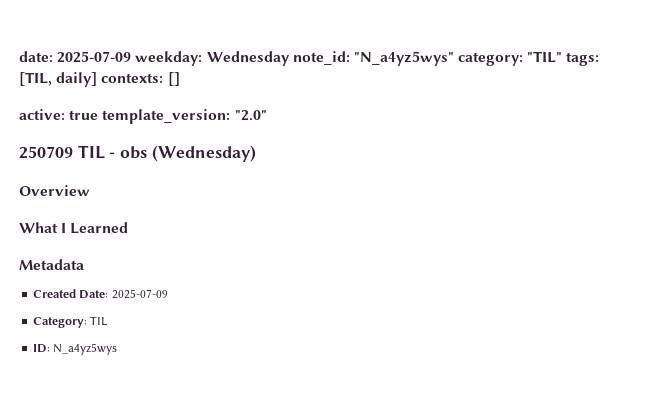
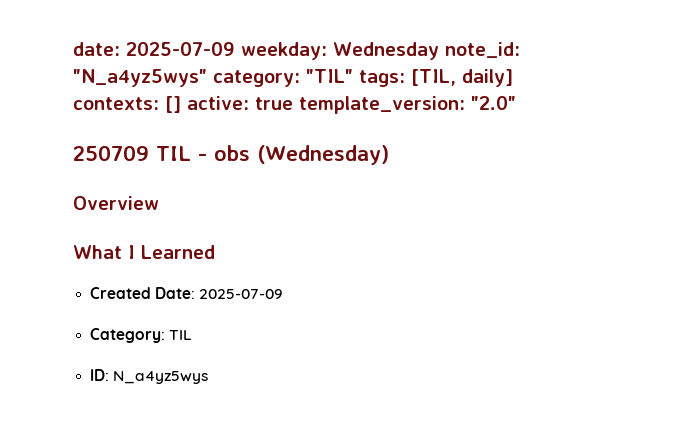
- date: 2025-07-09 weekday: Wednesday note_id: "N_a4yz5wys" category: "TIL" tags: [TIL, daily] contexts: []
- active: true template_version: "2.0"
+ date: 2025-07-09 weekday: Wednesday note_id: "N_a4yz5wys" category: "TIL" tags: [TIL, daily] contexts: [] active: true template_version: "2.0"
- Metadata

